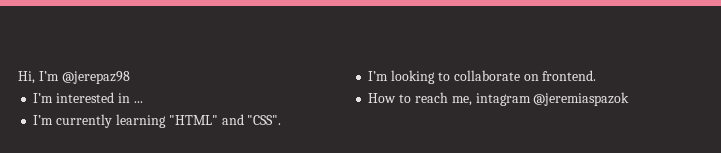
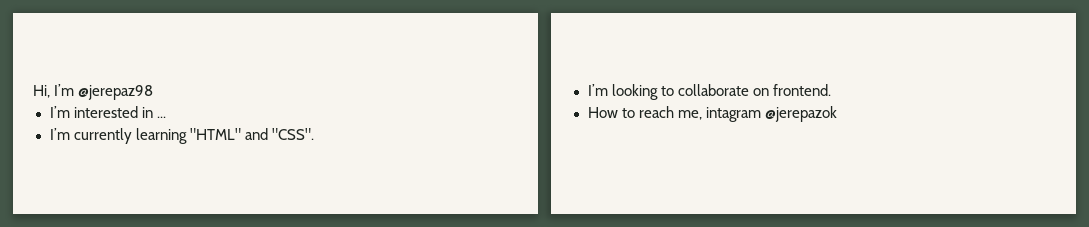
- How to reach me, intagram @jeremiaspazok
+ How to reach me, intagram @jerepazok

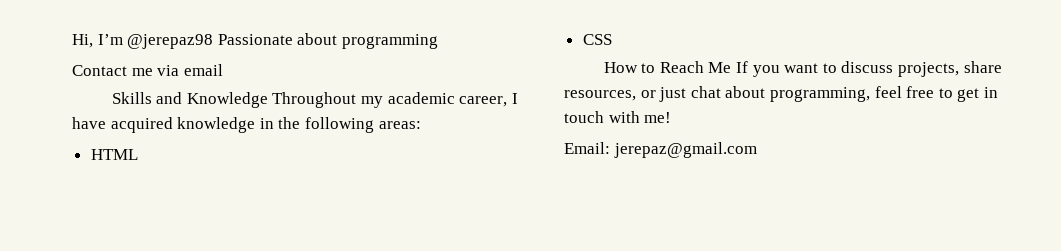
- Hi, I’m @jerepaz98
- I’m interested in ...
- I’m currently learning "HTML" and "CSS".
- I’m looking to collaborate on frontend.
- How to reach me, intagram @jerepazok
+ Hi, I’m @jerepaz98 Passionate about programming
+ Contact me via email
+ Skills and Knowledge Throughout my academic career, I have acquired knowledge in the following areas:
+ HTML
+ CSS
+ How to Reach Me If you want to discuss projects, share resources, or just chat about programming, feel free to get in touch with me!
+ Email: jerepaz@gmail.com

